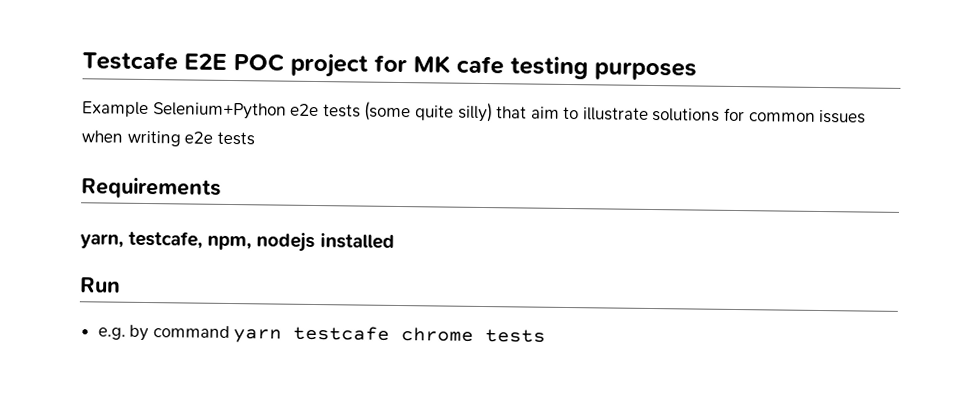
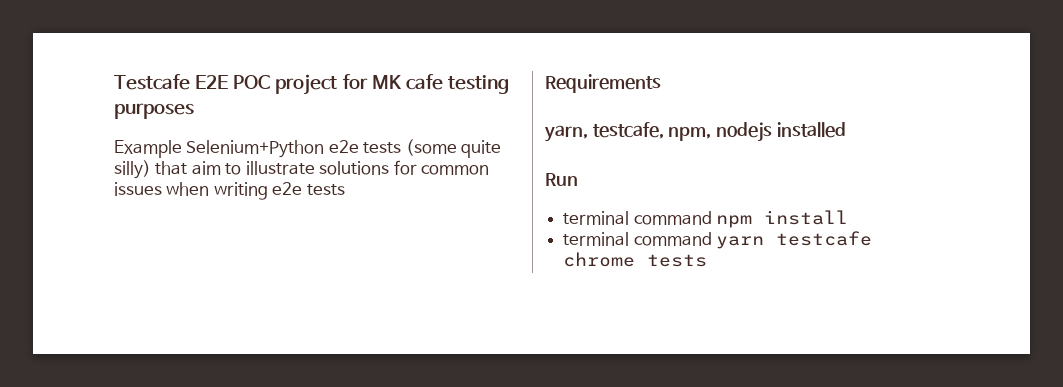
- e.g. by command yarn testcafe chrome tests
+ terminal command npm install
+ terminal command yarn testcafe chrome tests

